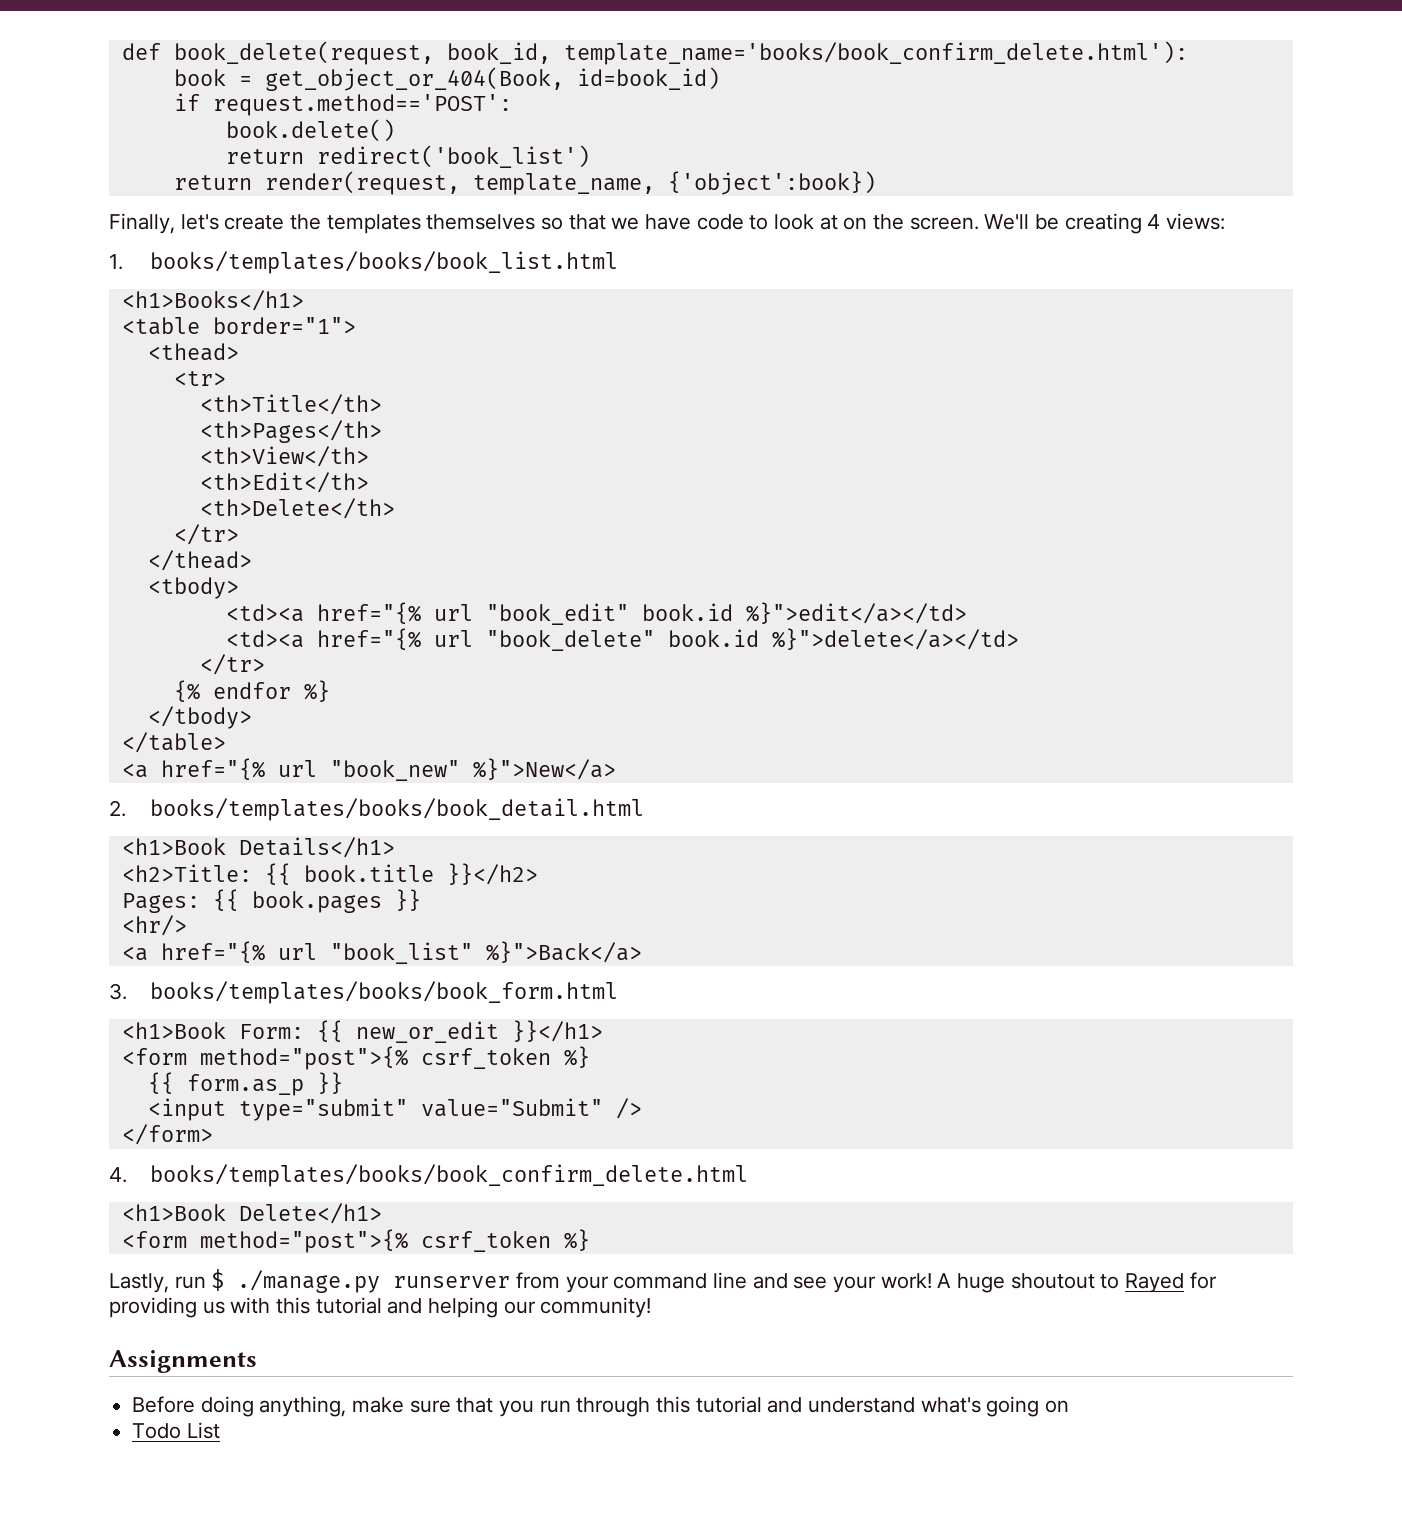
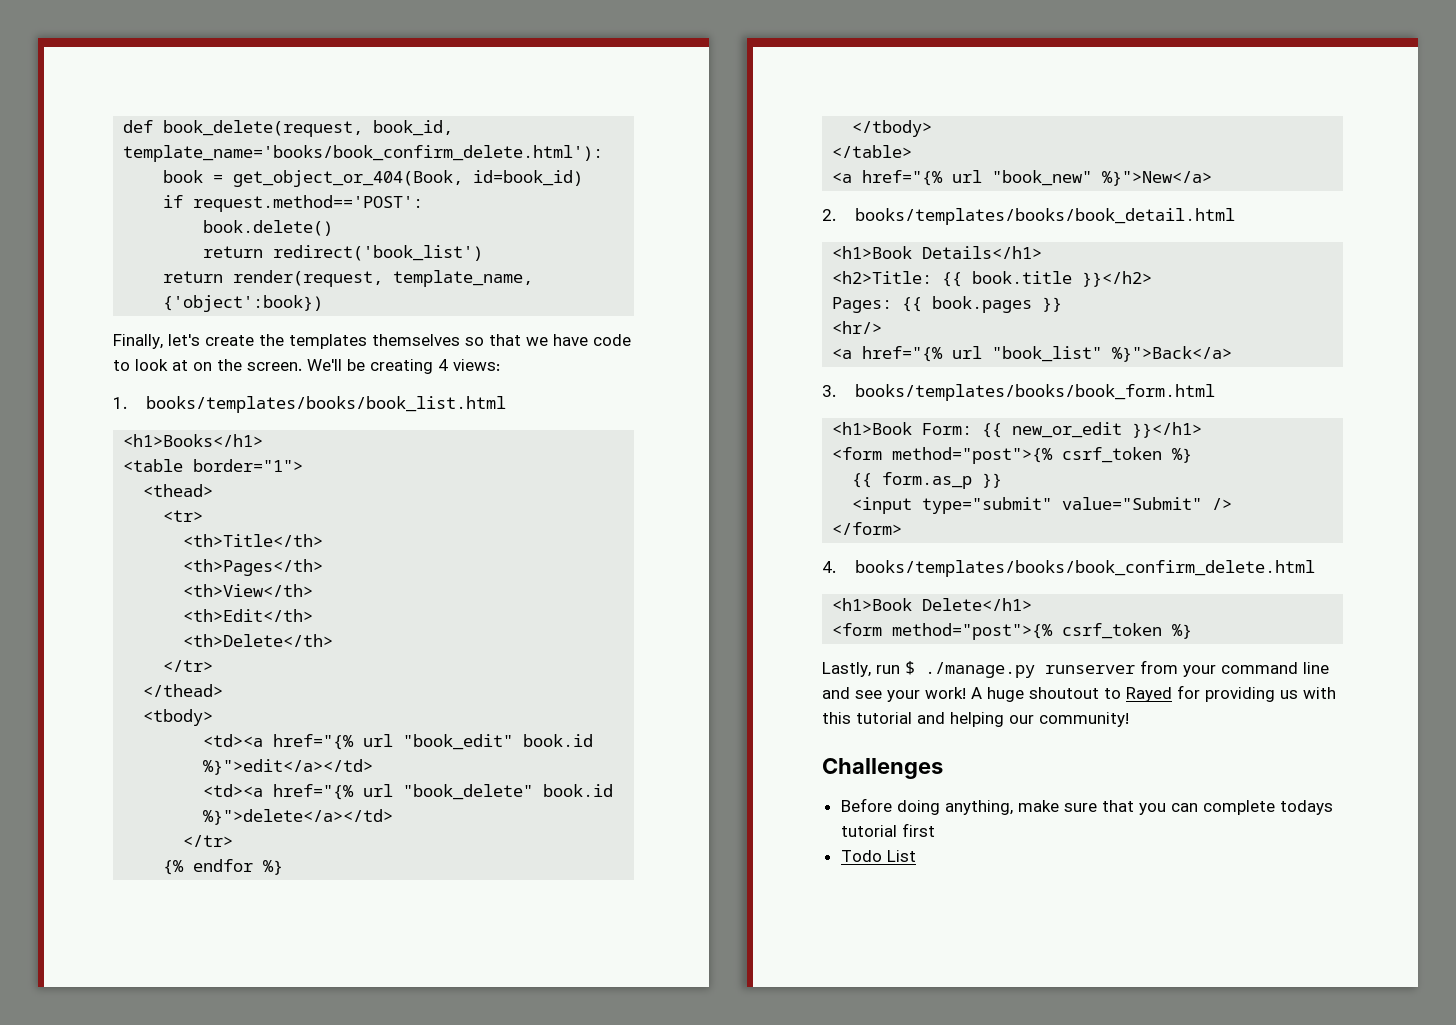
- Assignments
+ Challenges
- Before doing anything, make sure that you run through this tutorial and understand what's going on
+ Before doing anything, make sure that you can complete todays tutorial first

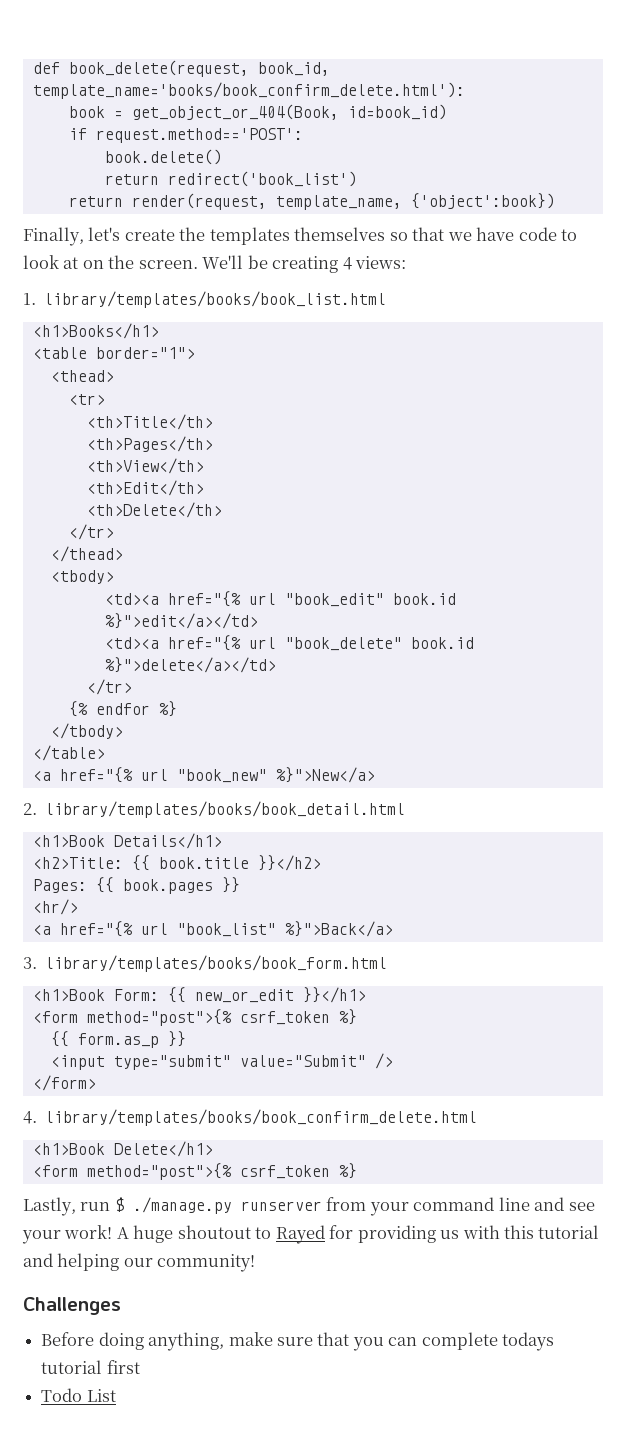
- 1. books/templates/books/book_list.html
+ 1. library/templates/books/book_list.html
- 2. books/templates/books/book_detail.html
+ 2. library/templates/books/book_detail.html
- 3. books/templates/books/book_form.html
+ 3. library/templates/books/book_form.html
- 4. books/templates/books/book_confirm_delete.html
+ 4. library/templates/books/book_confirm_delete.html

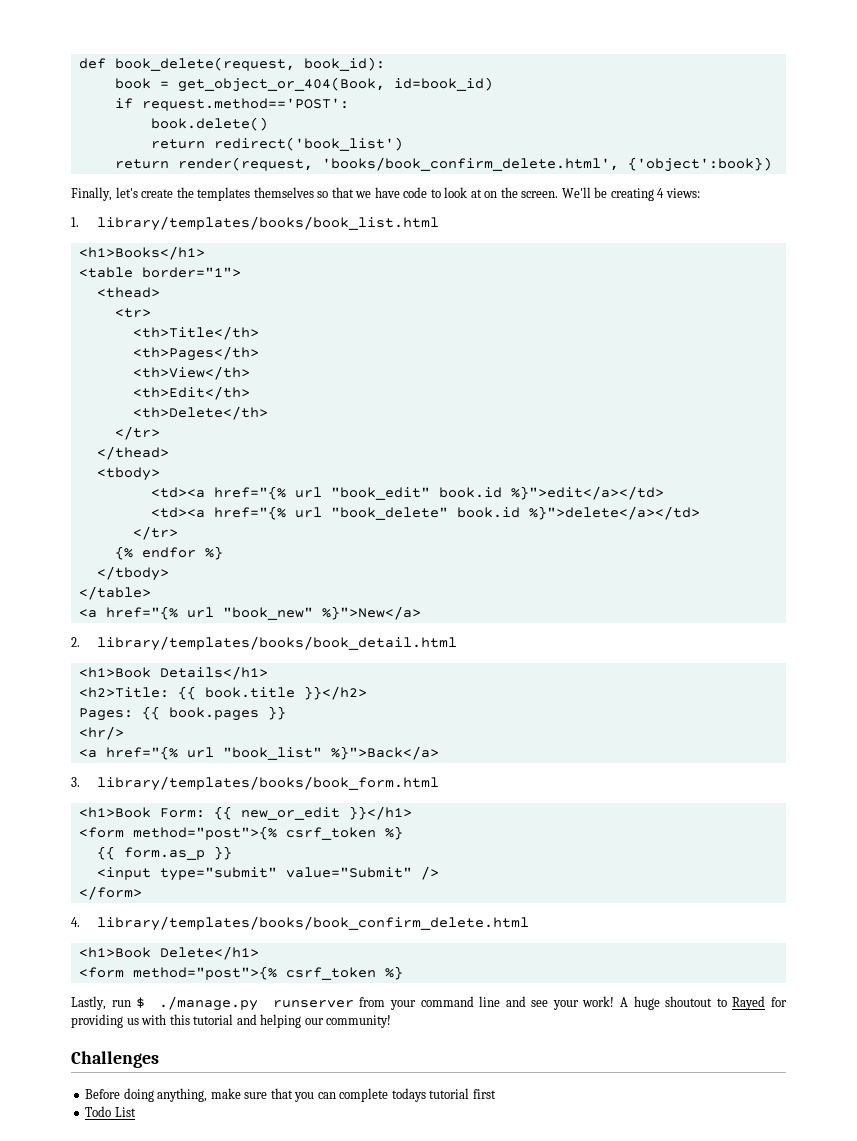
- def book_delete(request, book_id, template_name='books/book_confirm_delete.html'):
+ def book_delete(request, book_id):
- return render(request, template_name, {'object':book})
+ return render(request, 'books/book_confirm_delete.html', {'object':book})

